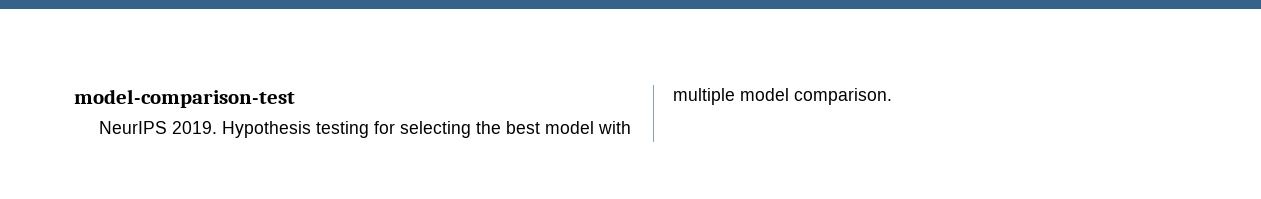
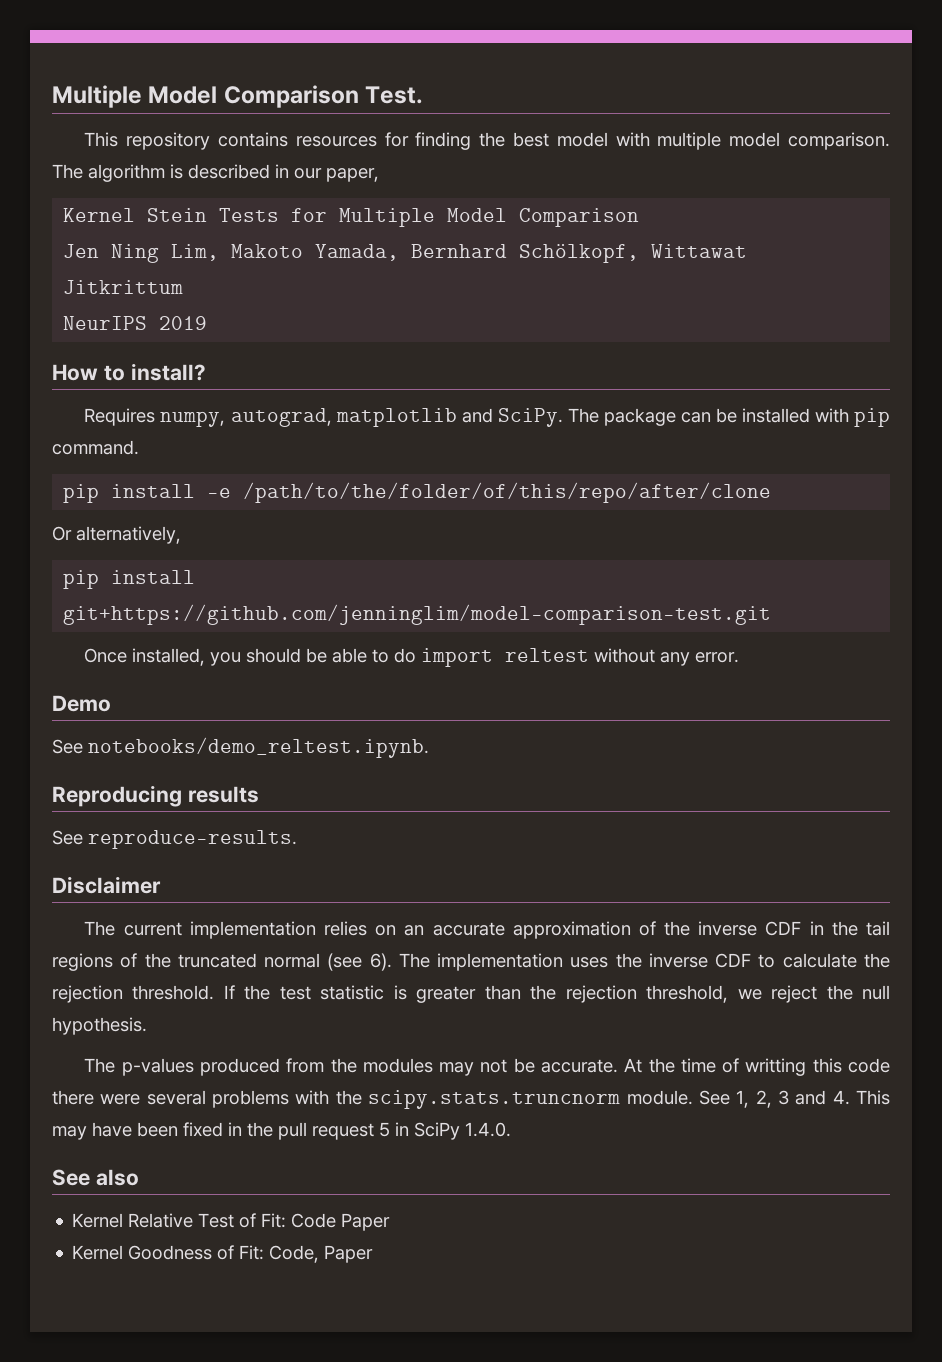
- model-comparison-test
- NeurIPS 2019. Hypothesis testing for selecting the best model with multiple model comparison.
+ Multiple Model Comparison Test.
+ This repository contains resources for finding the best model with multiple model comparison.
+ The algorithm is described in our paper,
+ Kernel Stein Tests for Multiple Model Comparison
+ Jen Ning Lim, Makoto Yamada, Bernhard Schölkopf, Wittawat Jitkrittum
+ NeurIPS 2019
+ How to install?
+ Requires numpy, autograd, matplotlib and SciPy. The package can be installed with pip command.
+ pip install -e /path/to/the/folder/of/this/repo/after/clone
+ Or alternatively,
+ pip install git+https://github.com/jenninglim/model-comparison-test.git
+ Once installed, you should be able to do import reltest without any error.
+ Demo
+ See notebooks/demo_reltest.ipynb.
+ Reproducing results
+ See reproduce-results.
+ Disclaimer
+ The current implementation relies on an accurate approximation of the inverse CDF in the tail regions of the truncated normal (see 6). The implementation uses the inverse CDF to calculate the rejection threshold. If the test statistic is greater than the rejection threshold, we reject the null hypothesis.
+ The p-values produced from the modules may not be accurate. At the time of writting this code there were several problems with the scipy.stats.truncnorm module. See 1, 2, 3 and 4. This may have been fixed in the pull request 5 in SciPy 1.4.0.
+ See also
+ Kernel Relative Test of Fit: Code Paper
+ Kernel Goodness of Fit: Code, Paper

